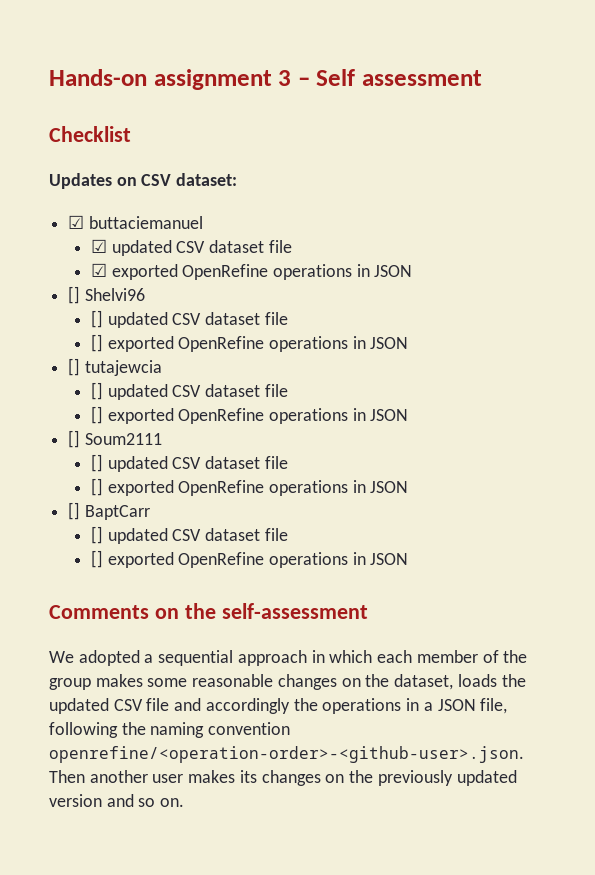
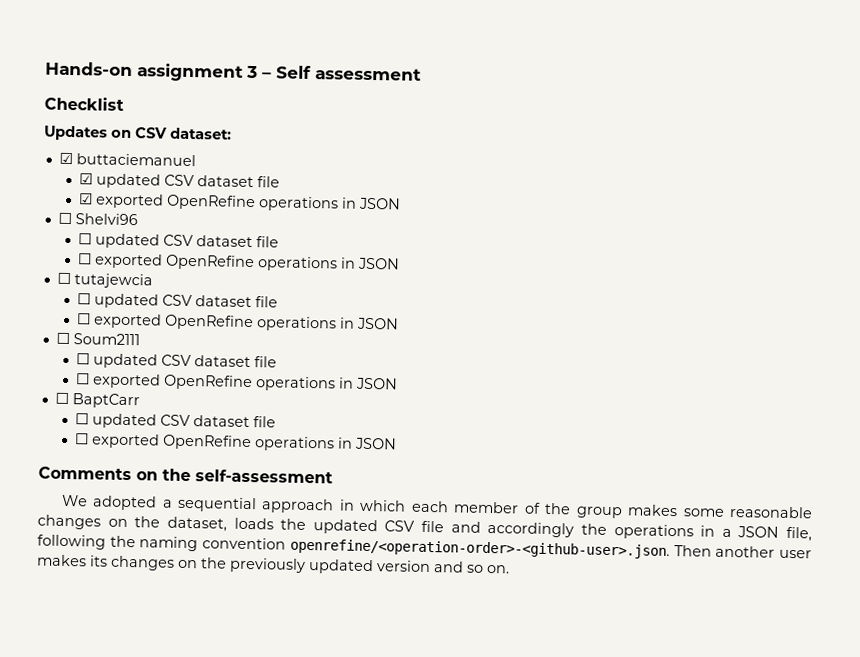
- [] Shelvi96
- [] updated CSV dataset file
- [] exported OpenRefine operations in JSON
- [] tutajewcia
- [] updated CSV dataset file
- [] exported OpenRefine operations in JSON
- [] Soum2111
- [] updated CSV dataset file
- [] exported OpenRefine operations in JSON
- [] BaptCarr
- [] updated CSV dataset file
- [] exported OpenRefine operations in JSON
+ ☐ Shelvi96
+ ☐ updated CSV dataset file
+ ☐ exported OpenRefine operations in JSON
+ ☐ tutajewcia
+ ☐ updated CSV dataset file
+ ☐ exported OpenRefine operations in JSON
+ ☐ Soum2111
+ ☐ updated CSV dataset file
+ ☐ exported OpenRefine operations in JSON
+ ☐ BaptCarr
+ ☐ updated CSV dataset file
+ ☐ exported OpenRefine operations in JSON

